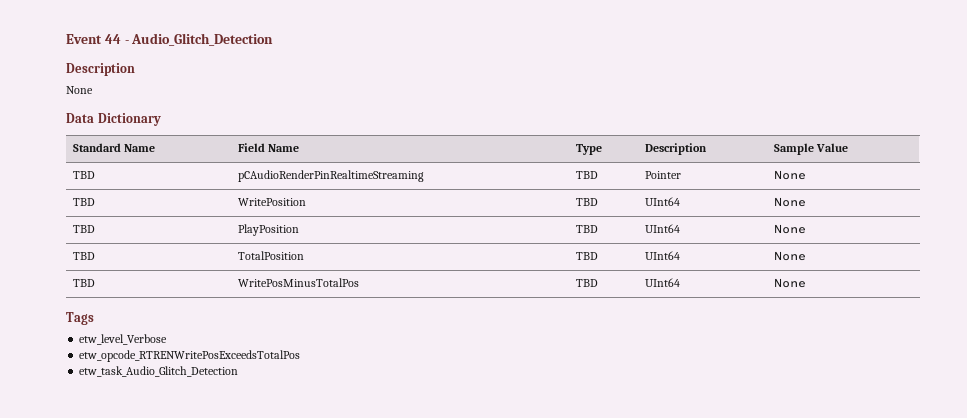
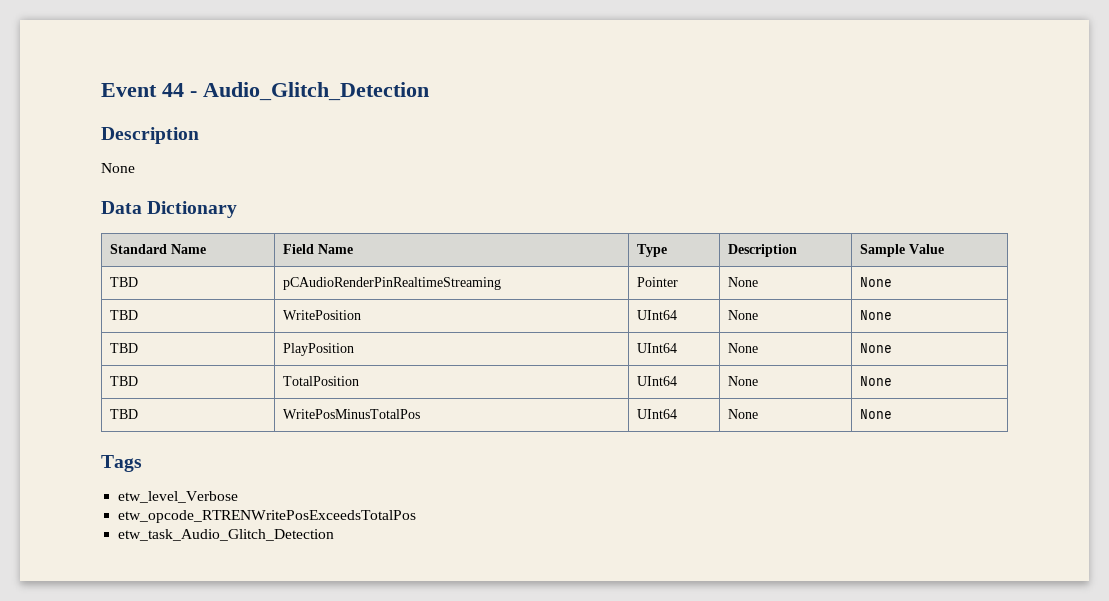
- TBD | pCAudioRenderPinRealtimeStreaming | TBD | Pointer | None
+ TBD | pCAudioRenderPinRealtimeStreaming | Pointer | None | None
- TBD | WritePosition | TBD | UInt64 | None
+ TBD | WritePosition | UInt64 | None | None
- TBD | PlayPosition | TBD | UInt64 | None
+ TBD | PlayPosition | UInt64 | None | None
- TBD | TotalPosition | TBD | UInt64 | None
+ TBD | TotalPosition | UInt64 | None | None
- TBD | WritePosMinusTotalPos | TBD | UInt64 | None
+ TBD | WritePosMinusTotalPos | UInt64 | None | None

